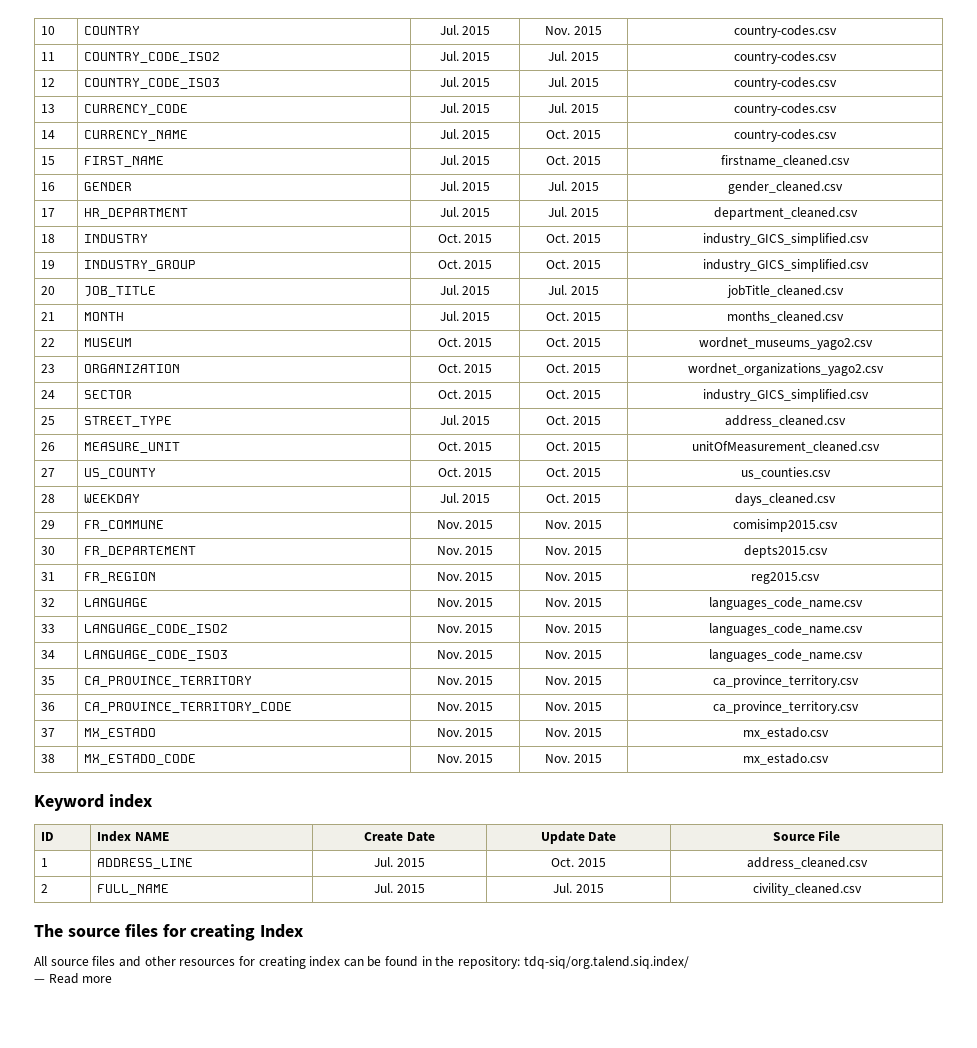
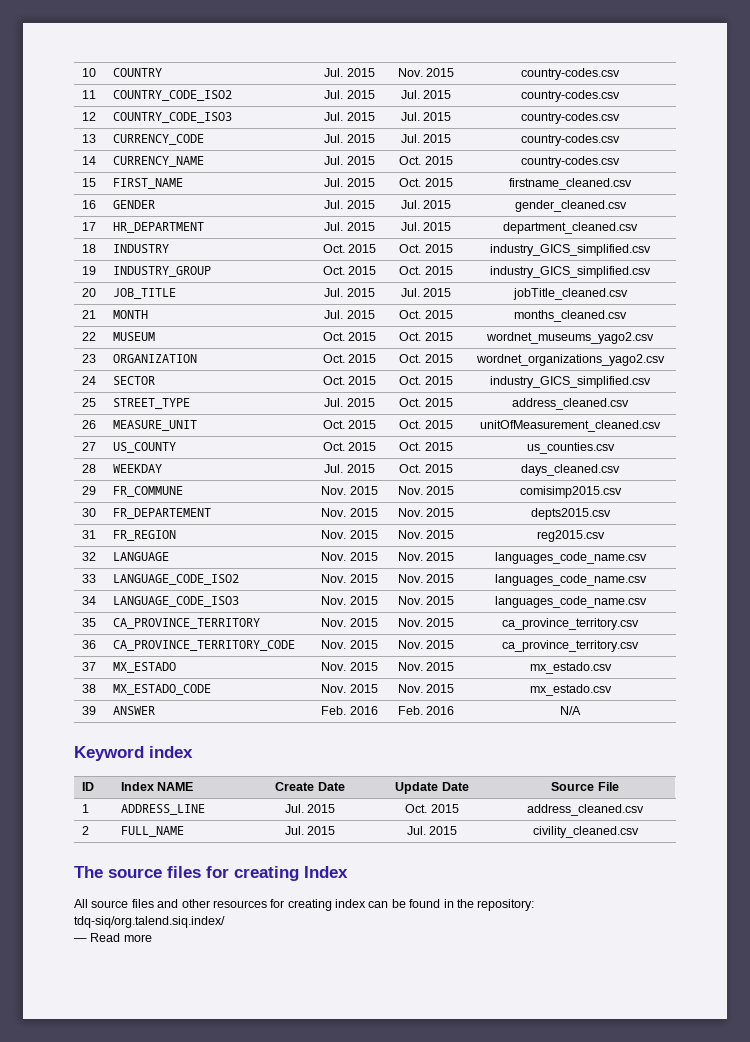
+ 39 | ANSWER | Feb. 2016 | Feb. 2016 | N/A

